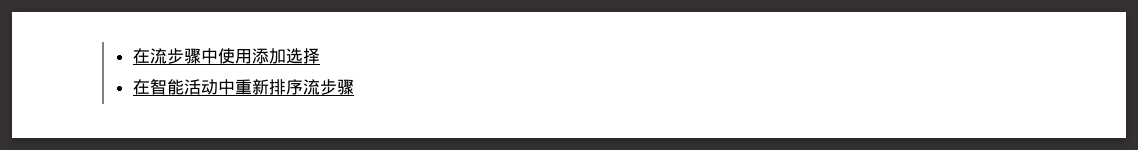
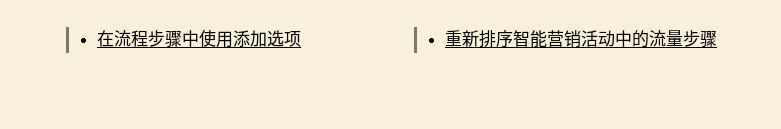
- 在流步骤中使用添加选择
- 在智能活动中重新排序流步骤
+ 在流程步骤中使用添加选项
+ 重新排序智能营销活动中的流量步骤

